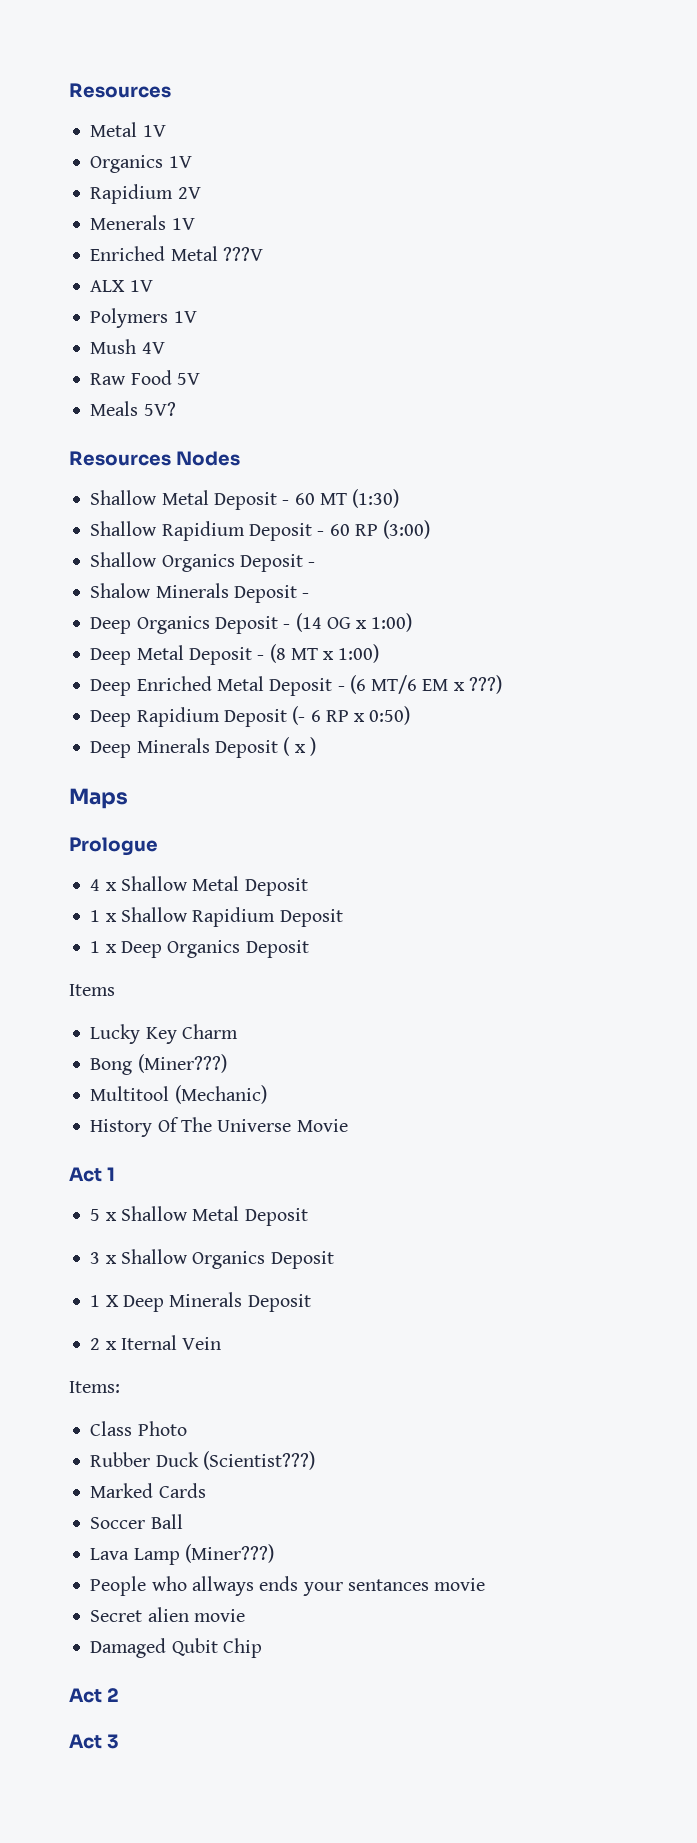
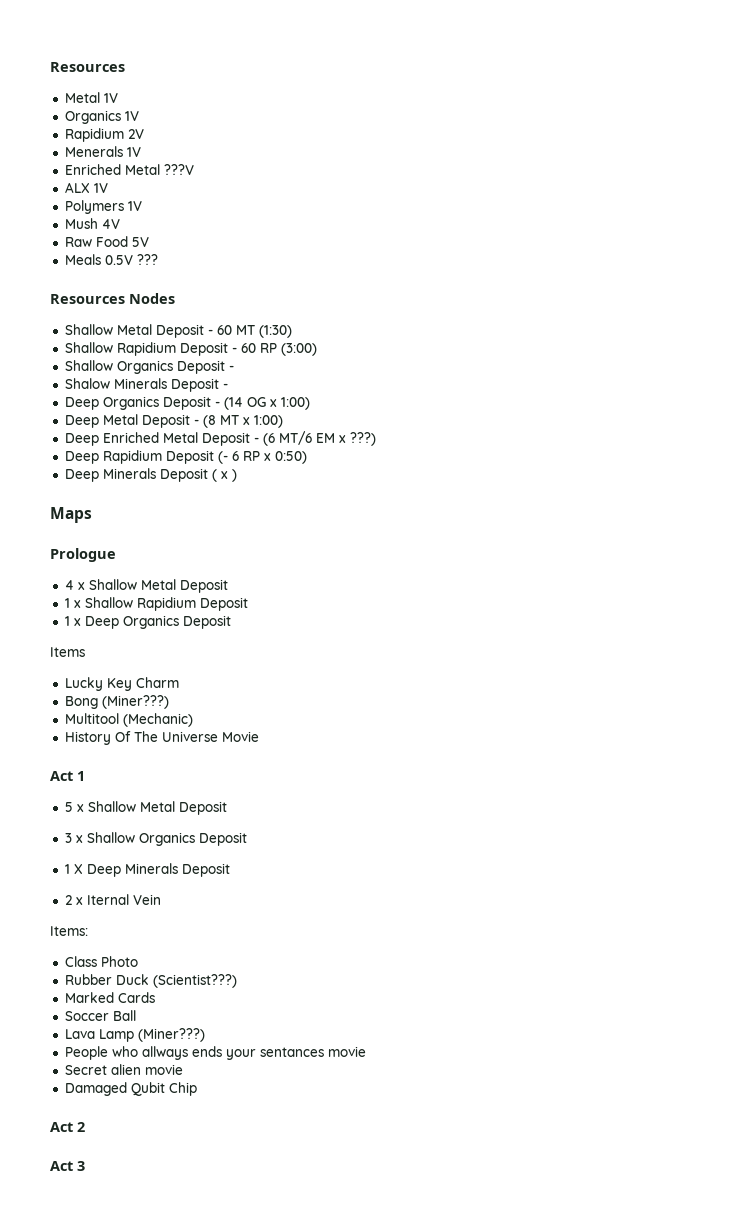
- Meals 5V?
+ Meals 0.5V ???

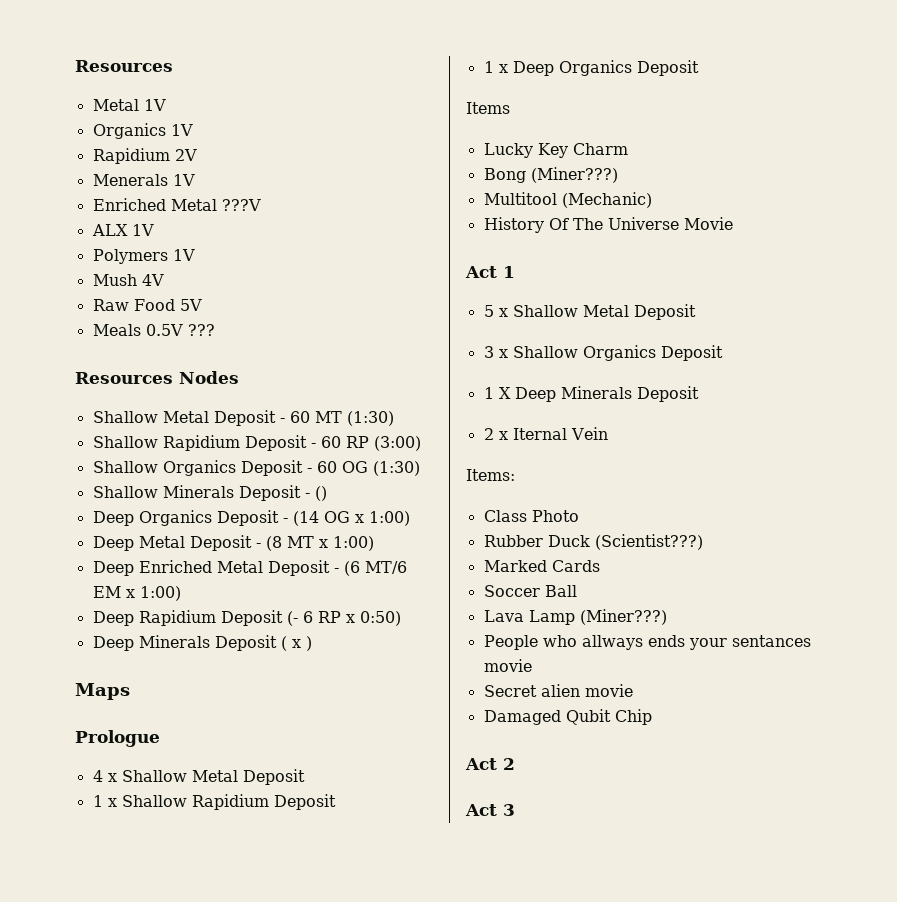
- Shallow Organics Deposit -
- Shalow Minerals Deposit -
+ Shallow Organics Deposit - 60 OG (1:30)
+ Shallow Minerals Deposit - ()
- Deep Enriched Metal Deposit - (6 MT/6 EM x ???)
+ Deep Enriched Metal Deposit - (6 MT/6 EM x 1:00)

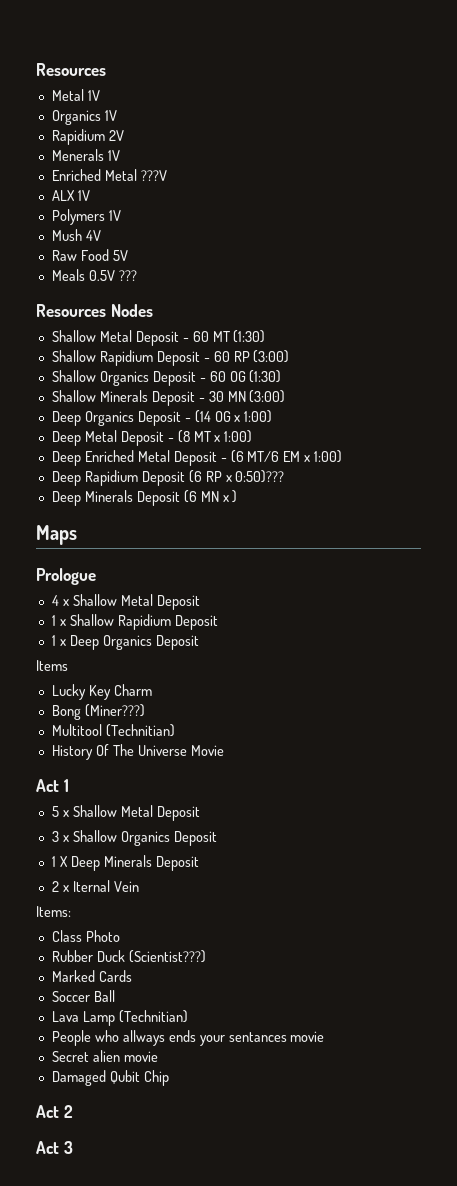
- Shallow Minerals Deposit - ()
+ Shallow Minerals Deposit - 30 MN (3:00)
- Deep Rapidium Deposit (- 6 RP x 0:50)
- Deep Minerals Deposit ( x )
+ Deep Rapidium Deposit (6 RP x 0:50)???
+ Deep Minerals Deposit (6 MN x )
- Multitool (Mechanic)
+ Multitool (Technitian)
- Lava Lamp (Miner???)
+ Lava Lamp (Technitian)

